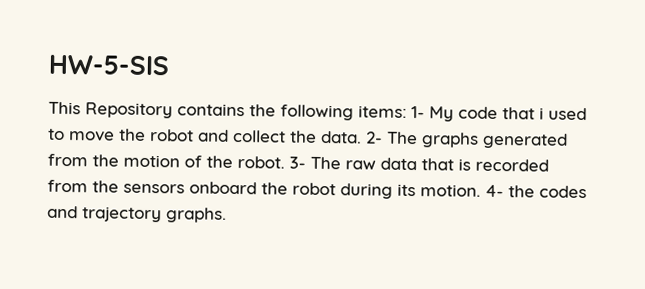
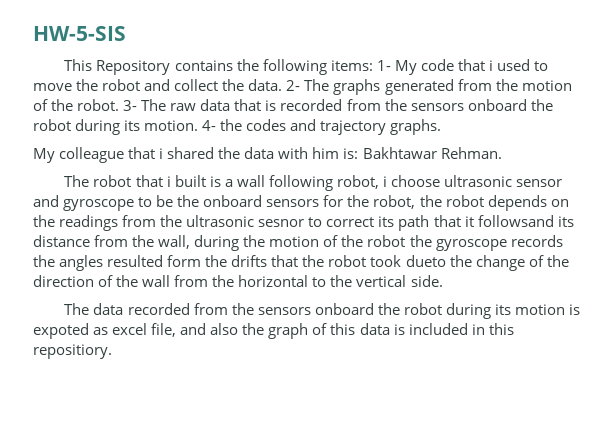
+ My colleague that i shared the data with him is: Bakhtawar Rehman.
+ The robot that i built is a wall following robot, i choose ultrasonic sensor and gyroscope to be the onboard sensors for the robot, the robot depends on the readings from the ultrasonic sesnor to correct its path that it followsand its distance from the wall, during the motion of the robot the gyroscope records the angles resulted form the drifts that the robot took dueto the change of the direction of the wall from the horizontal to the vertical side.
+ The data recorded from the sensors onboard the robot during its motion is expoted as excel file, and also the graph of this data is included in this repositiory.

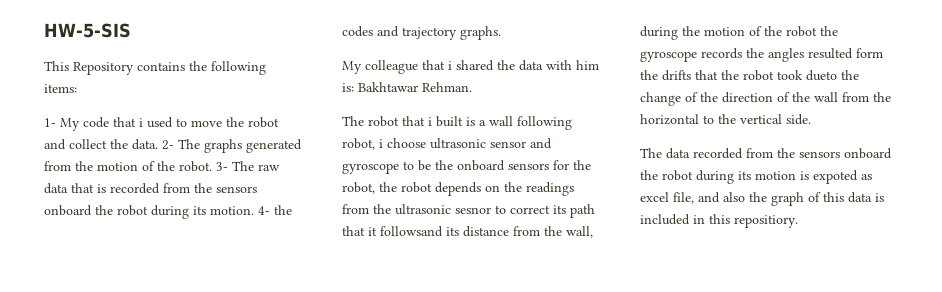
- This Repository contains the following items: 1- My code that i used to move the robot and collect the data.
+ This Repository contains the following items:
+ 1- My code that i used to move the robot and collect the data.

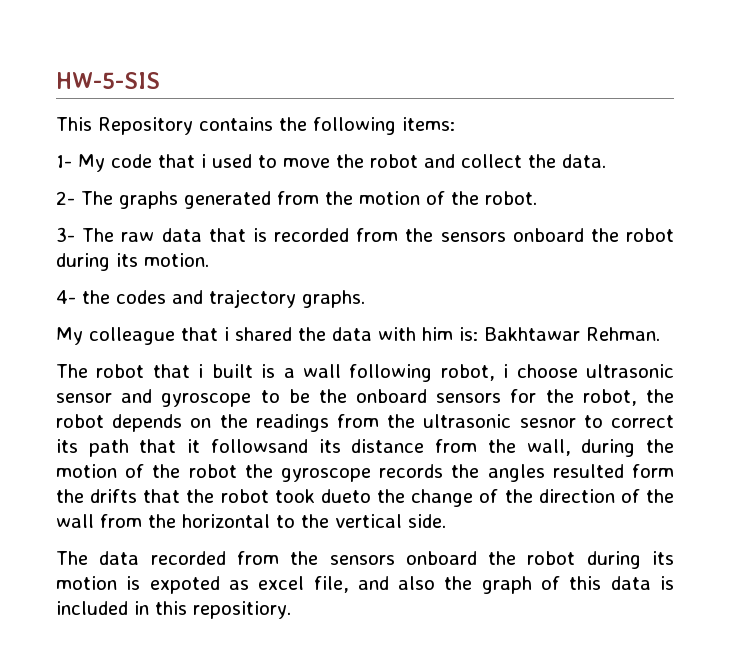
- 1- My code that i used to move the robot and collect the data. 2- The graphs generated from the motion of the robot. 3- The raw data that is recorded from the sensors onboard the robot during its motion. 4- the codes and trajectory graphs.
+ 1- My code that i used to move the robot and collect the data.
+ 2- The graphs generated from the motion of the robot.
+ 3- The raw data that is recorded from the sensors onboard the robot during its motion.
+ 4- the codes and trajectory graphs.

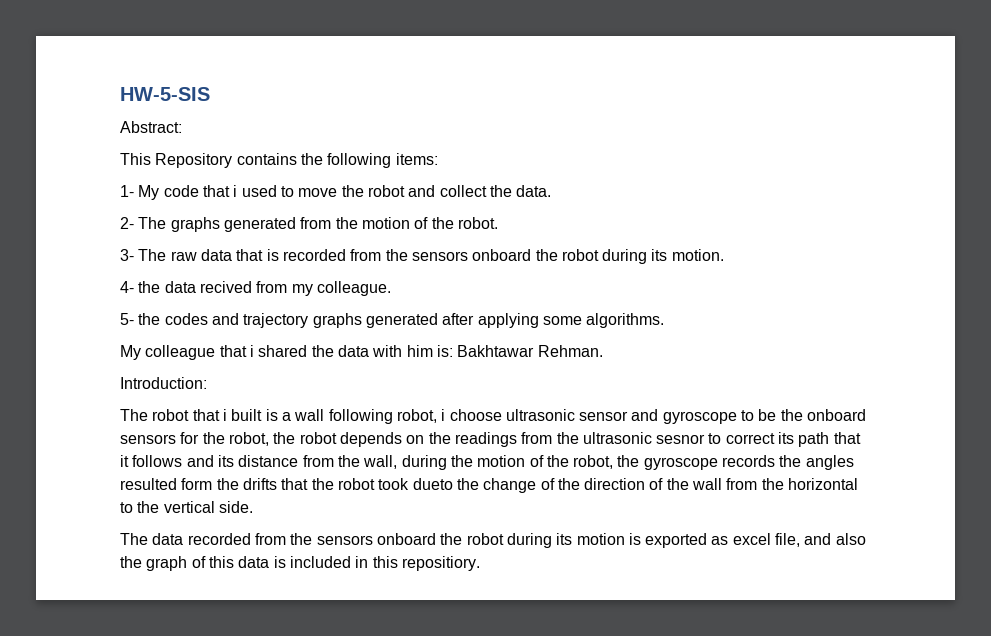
+ Abstract:
- 4- the codes and trajectory graphs.
+ 4- the data recived from my colleague.
+ 5- the codes and trajectory graphs generated after applying some algorithms.
+ Introduction:
- The robot that i built is a wall following robot, i choose ultrasonic sensor and gyroscope to be the onboard sensors for the robot, the robot depends on the readings from the ultrasonic sesnor to correct its path that it followsand its distance from the wall, during the motion of the robot the gyroscope records the angles resulted form the drifts that the robot took dueto the change of the direction of the wall from the horizontal to the vertical side.
+ The robot that i built is a wall following robot, i choose ultrasonic sensor and gyroscope to be the onboard sensors for the robot, the robot depends on the readings from the ultrasonic sesnor to correct its path that it follows and its distance from the wall, during the motion of the robot, the gyroscope records the angles resulted form the drifts that the robot took dueto the change of the direction of the wall from the horizontal to the vertical side.
- The data recorded from the sensors onboard the robot during its motion is expoted as excel file, and also the graph of this data is included in this repositiory.
+ The data recorded from the sensors onboard the robot during its motion is exported as excel file, and also the graph of this data is included in this repositiory.

